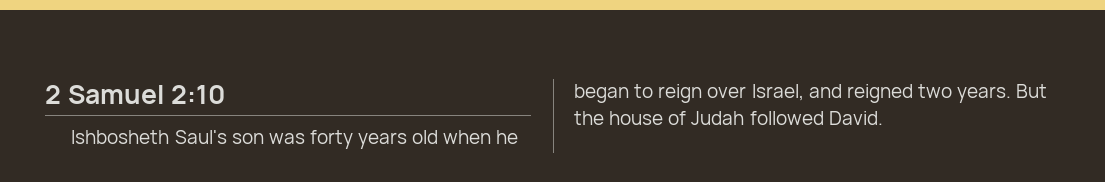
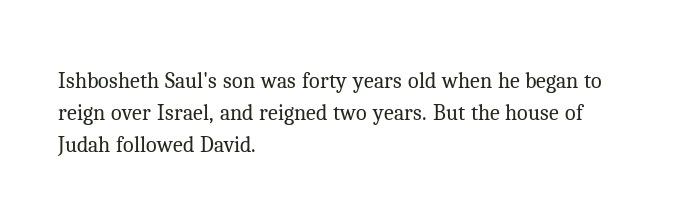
- 2 Samuel 2:10

